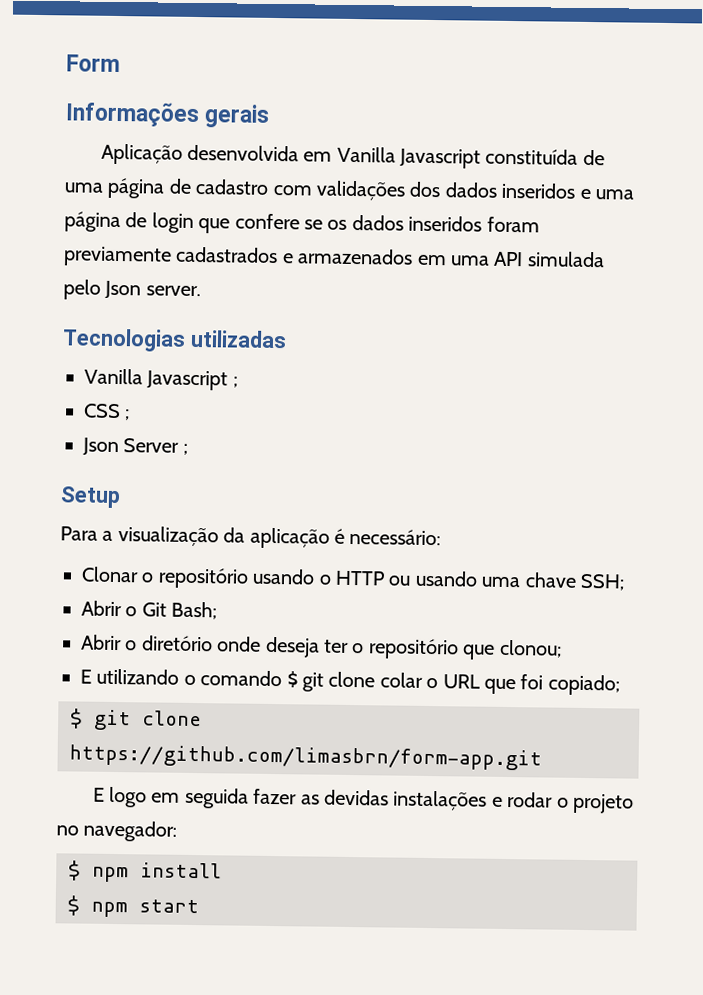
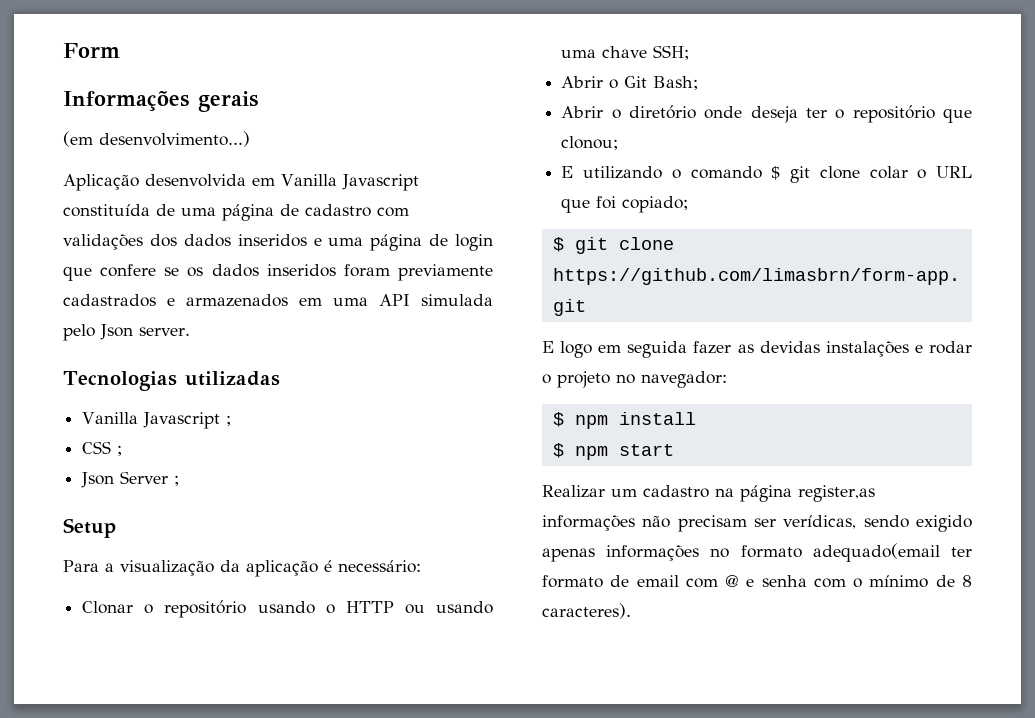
+ (em desenvolvimento...)
+ Realizar um cadastro na página register,as informações não precisam ser verídicas, sendo exigido apenas informações no formato adequado(email ter formato de email com @ e senha com o mínimo de 8 caracteres).

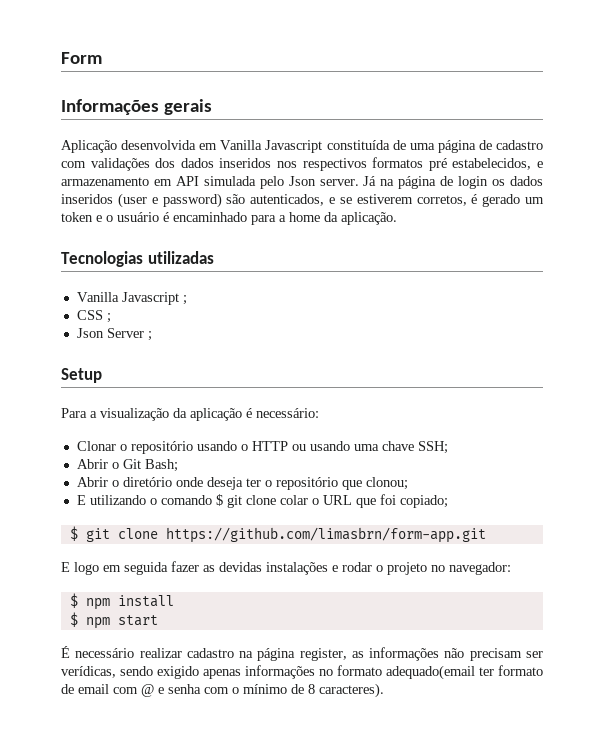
- (em desenvolvimento...)
- Aplicação desenvolvida em Vanilla Javascript constituída de uma página de cadastro com validações dos dados inseridos e uma página de login que confere se os dados inseridos foram previamente cadastrados e armazenados em uma API simulada pelo Json server.
+ Aplicação desenvolvida em Vanilla Javascript constituída de uma página de cadastro com validações dos dados inseridos nos respectivos formatos pré estabelecidos, e armazenamento em API simulada pelo Json server. Já na página de login os dados inseridos (user e password) são autenticados, e se estiverem corretos, é gerado um token e o usuário é encaminhado para a home da aplicação.
- Realizar um cadastro na página register,as informações não precisam ser verídicas, sendo exigido apenas informações no formato adequado(email ter formato de email com @ e senha com o mínimo de 8 caracteres).
+ É necessário realizar cadastro na página register, as informações não precisam ser verídicas, sendo exigido apenas informações no formato adequado(email ter formato de email com @ e senha com o mínimo de 8 caracteres).

